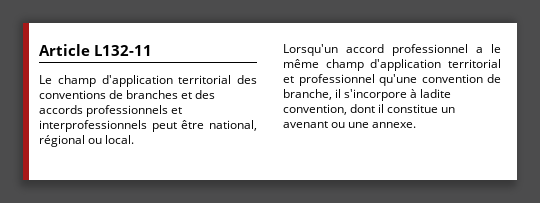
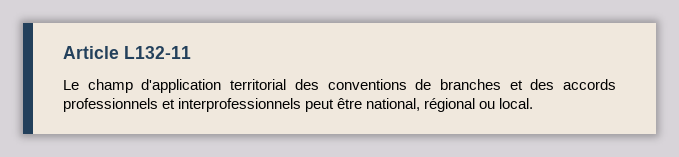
- Lorsqu'un accord professionnel a le même champ d'application territorial et professionnel qu'une convention de branche, il s'incorpore à ladite convention, dont il constitue un avenant ou une annexe.

